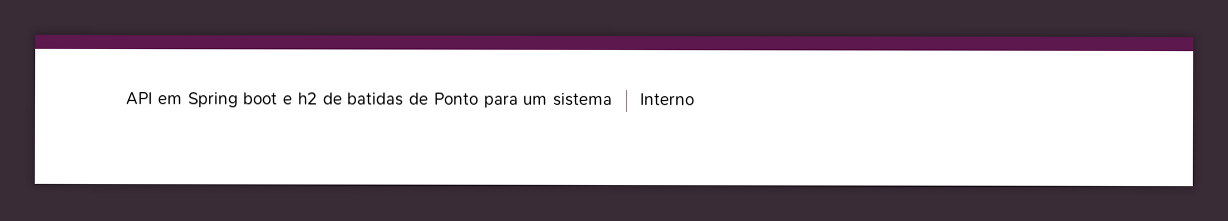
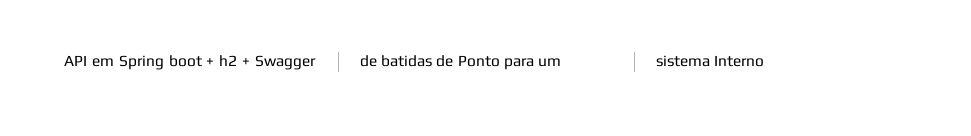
- API em Spring boot e h2 de batidas de Ponto para um sistema Interno
+ API em Spring boot + h2 + Swagger de batidas de Ponto para um sistema Interno

